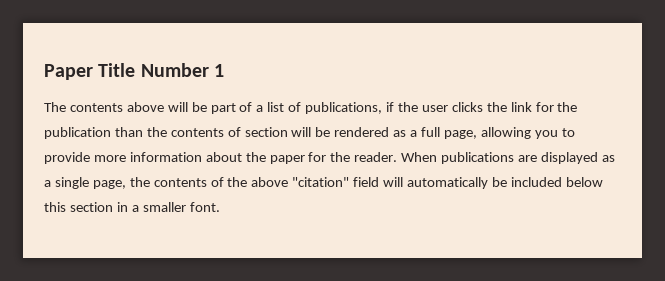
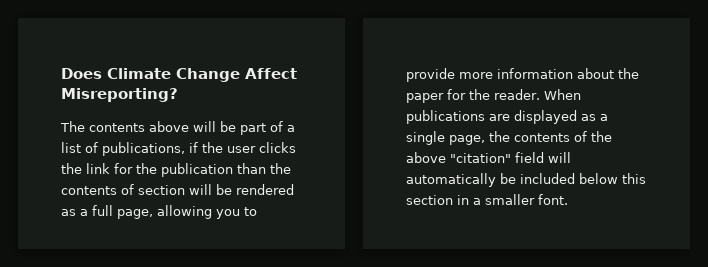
- Paper Title Number 1
+ Does Climate Change Affect Misreporting?

